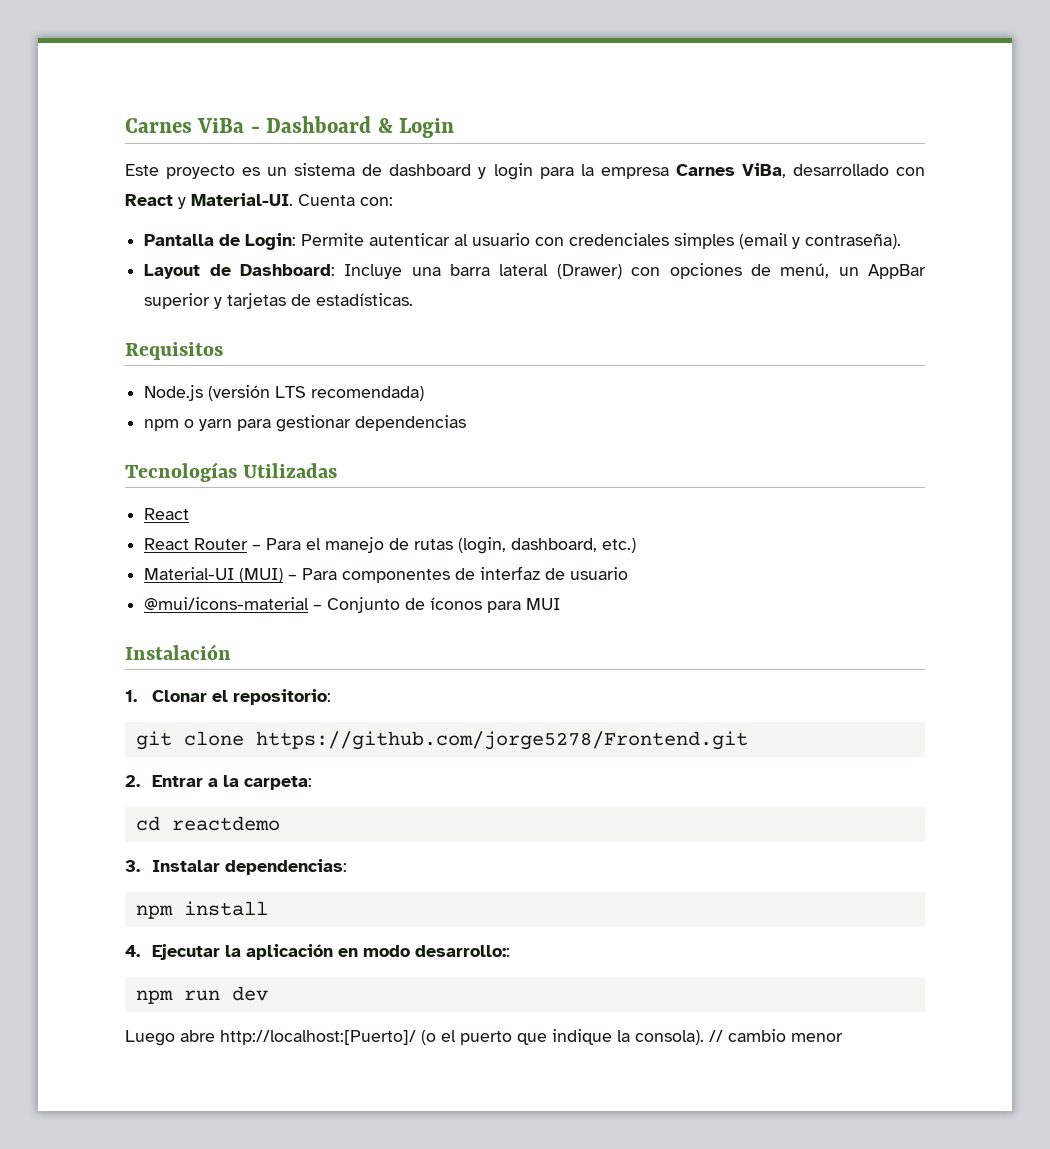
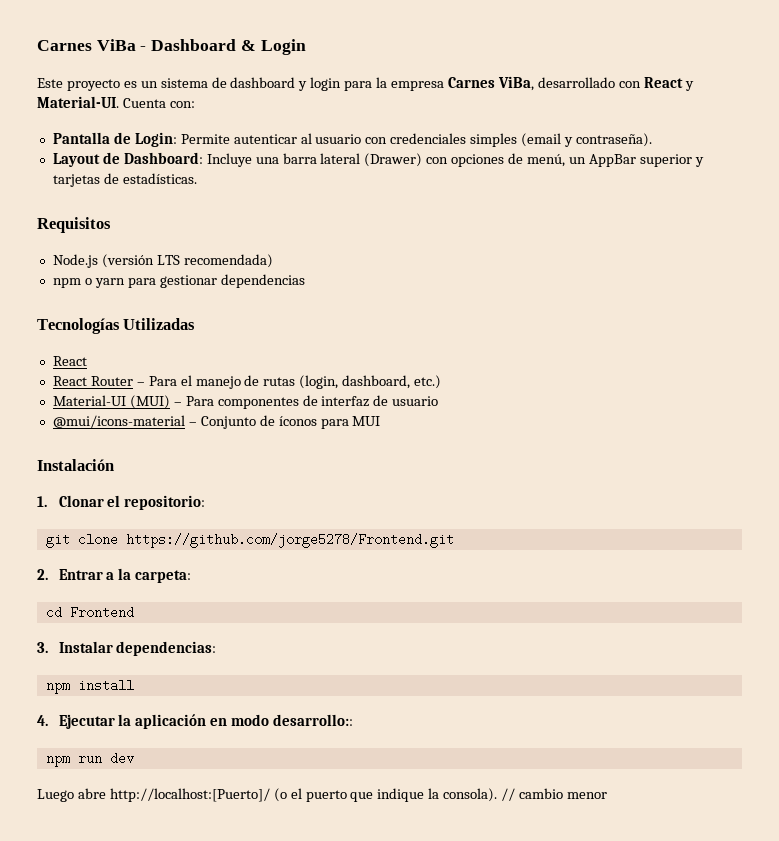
- cd reactdemo
+ cd Frontend

